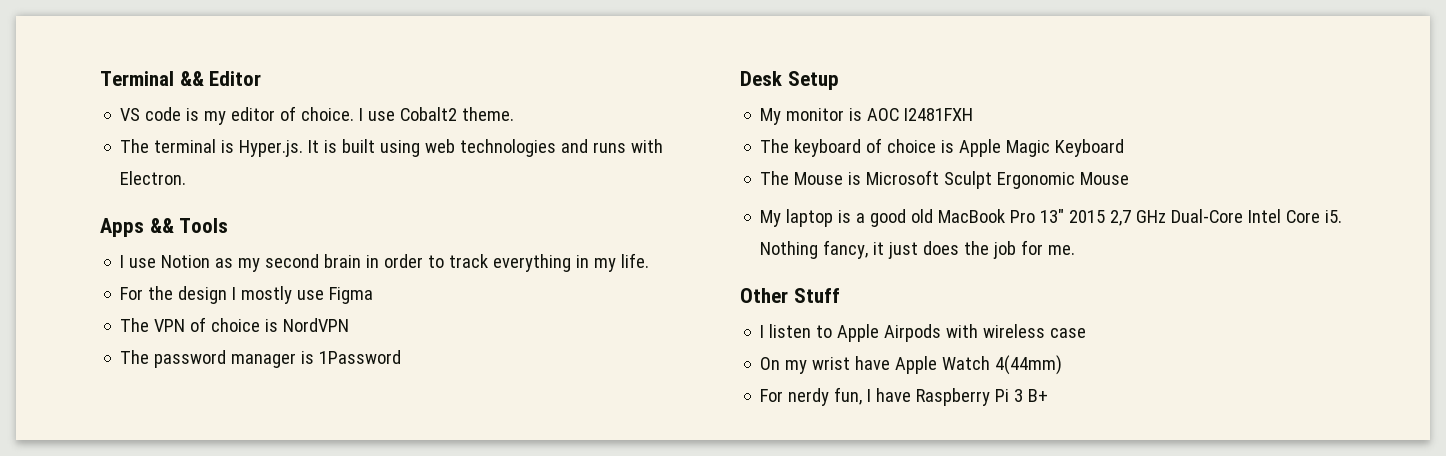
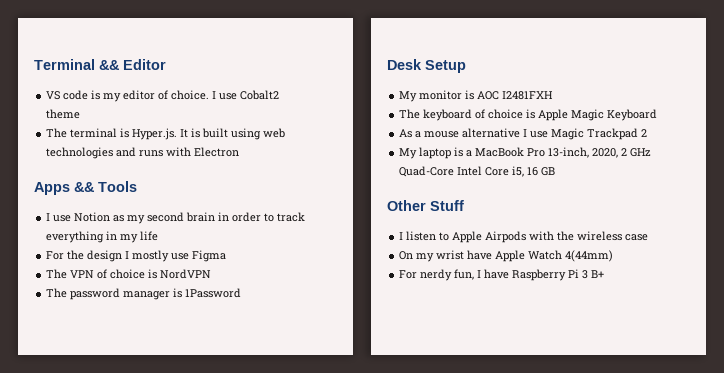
- I use Cobalt2 theme.
+ I use Cobalt2 theme
- The terminal is Hyper.js. It is built using web technologies and runs with Electron.
+ The terminal is Hyper.js. It is built using web technologies and runs with Electron
- I use Notion as my second brain in order to track everything in my life.
+ I use Notion as my second brain in order to track everything in my life
- The Mouse is Microsoft Sculpt Ergonomic Mouse
- My laptop is a good old MacBook Pro 13" 2015 2,7 GHz Dual-Core Intel Core i5. Nothing fancy, it just does the job for me.
+ As a mouse alternative I use Magic Trackpad 2
+ My laptop is a MacBook Pro 13-inch, 2020, 2 GHz Quad-Core Intel Core i5, 16 GB
- I listen to Apple Airpods with wireless case
+ I listen to Apple Airpods with the wireless case

